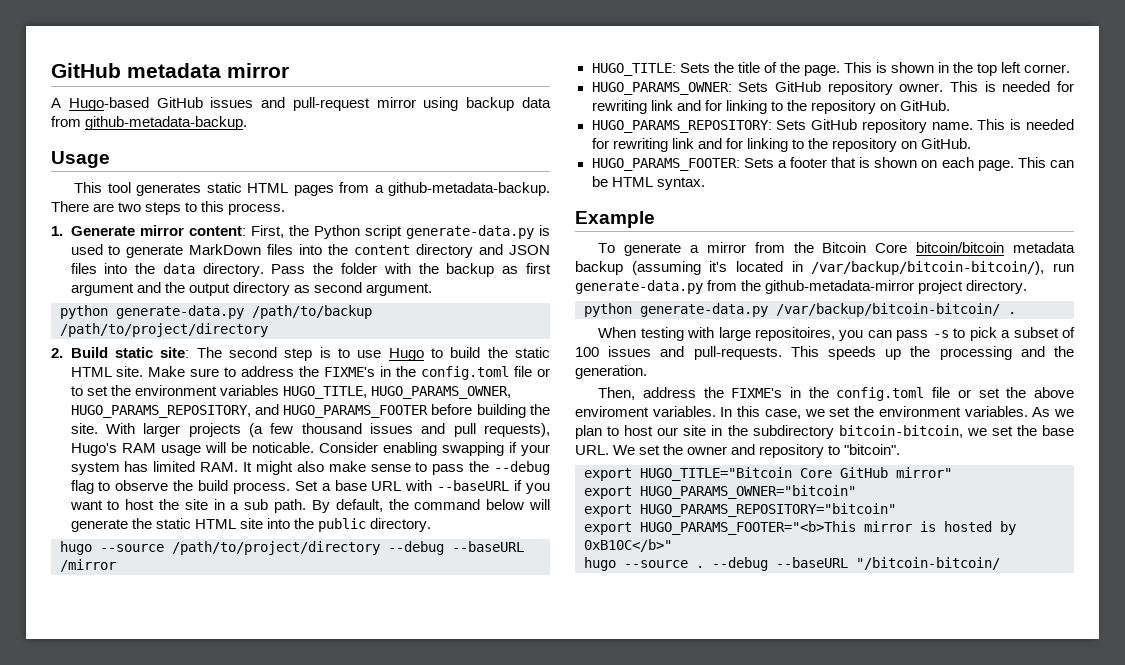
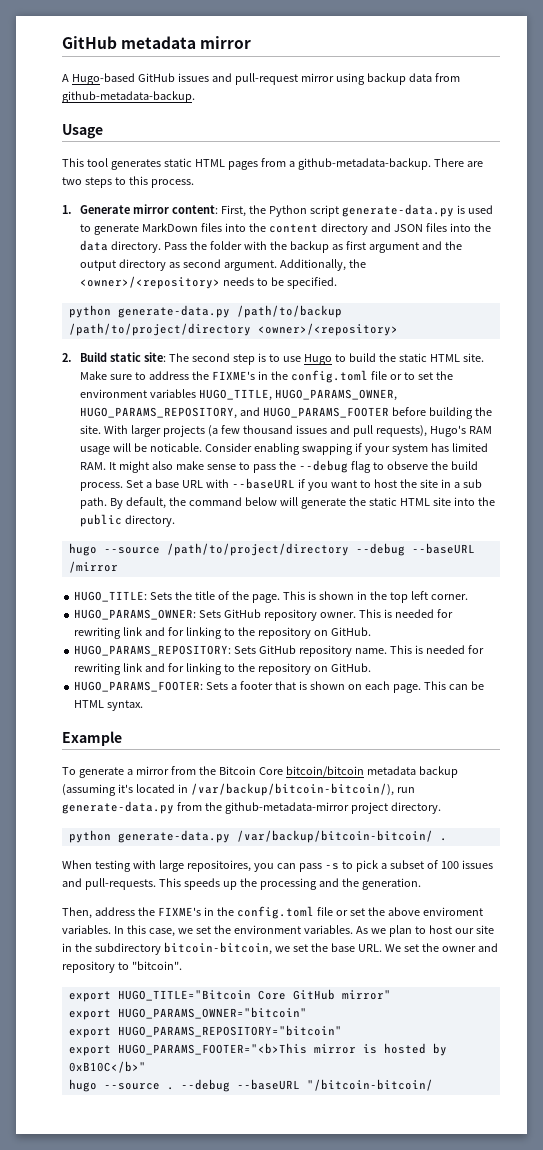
+ Additionally, the <owner>/<repository> needs to be specified.
- python generate-data.py /path/to/backup /path/to/project/directory
+ python generate-data.py /path/to/backup /path/to/project/directory <owner>/<repository>

